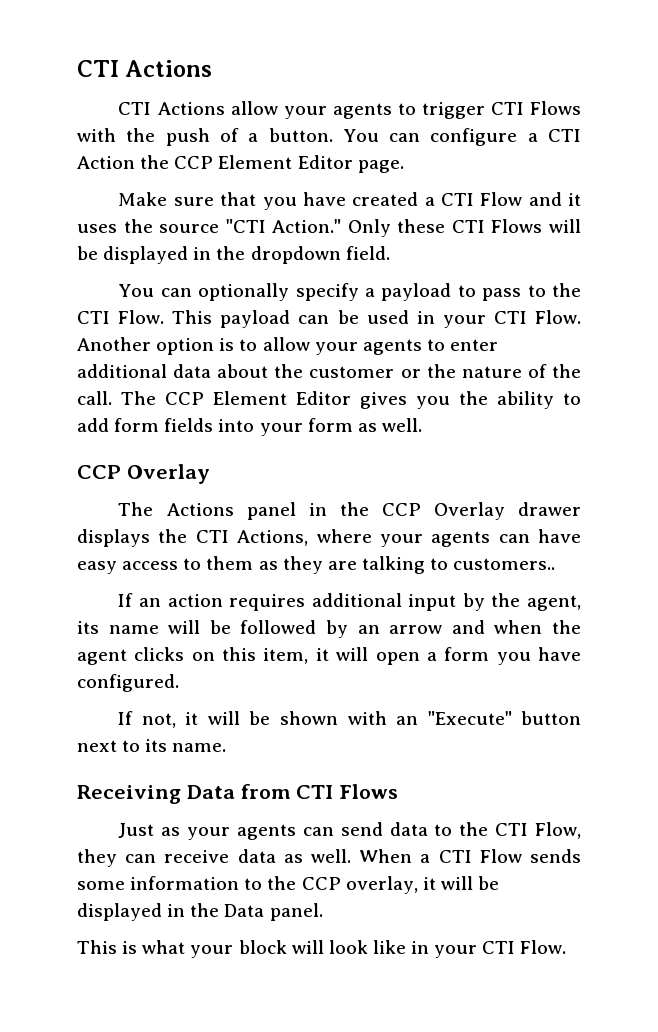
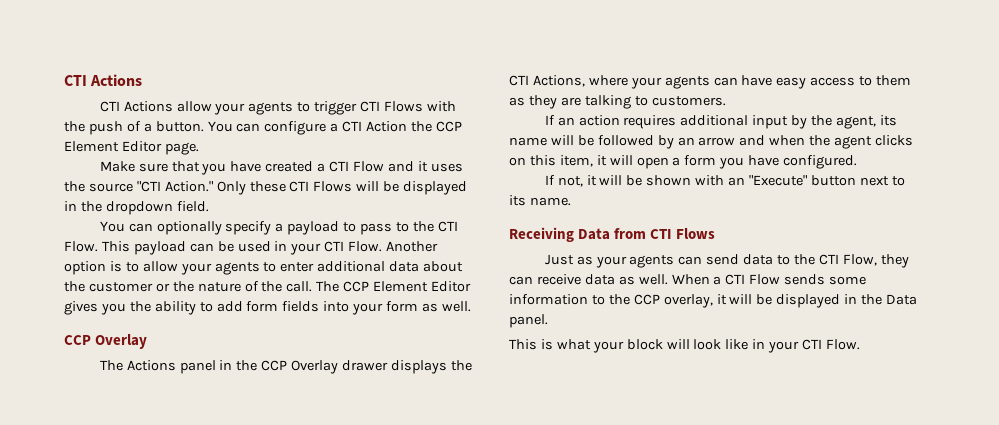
- The Actions panel in the CCP Overlay drawer displays the CTI Actions, where your agents can have easy access to them as they are talking to customers..
+ The Actions panel in the CCP Overlay drawer displays the CTI Actions, where your agents can have easy access to them as they are talking to customers.

